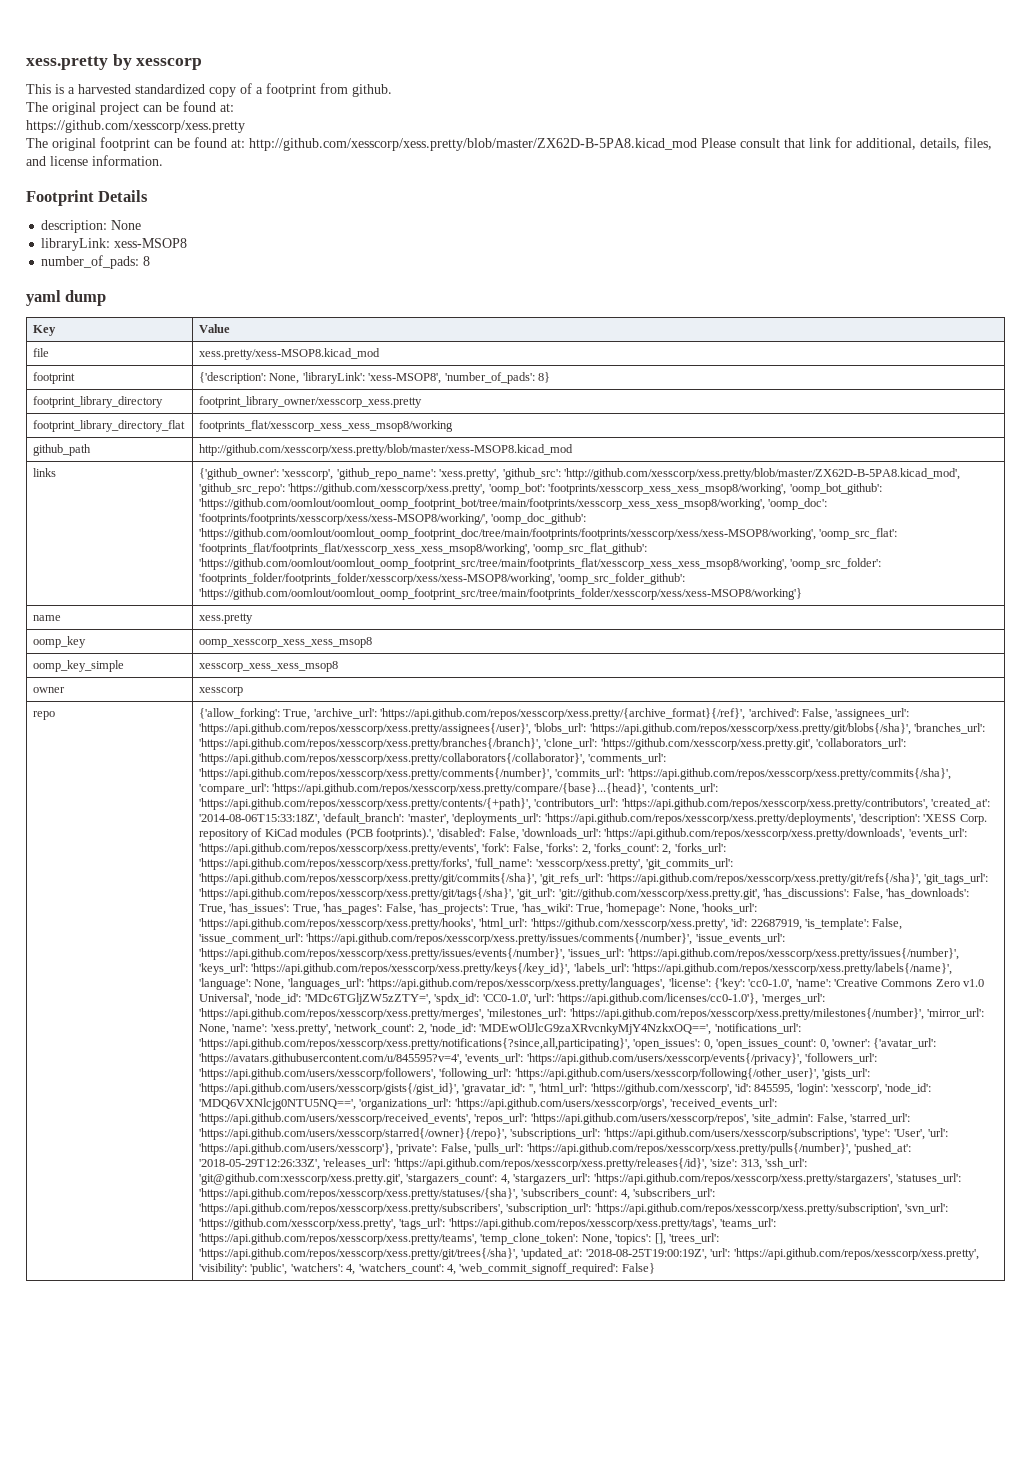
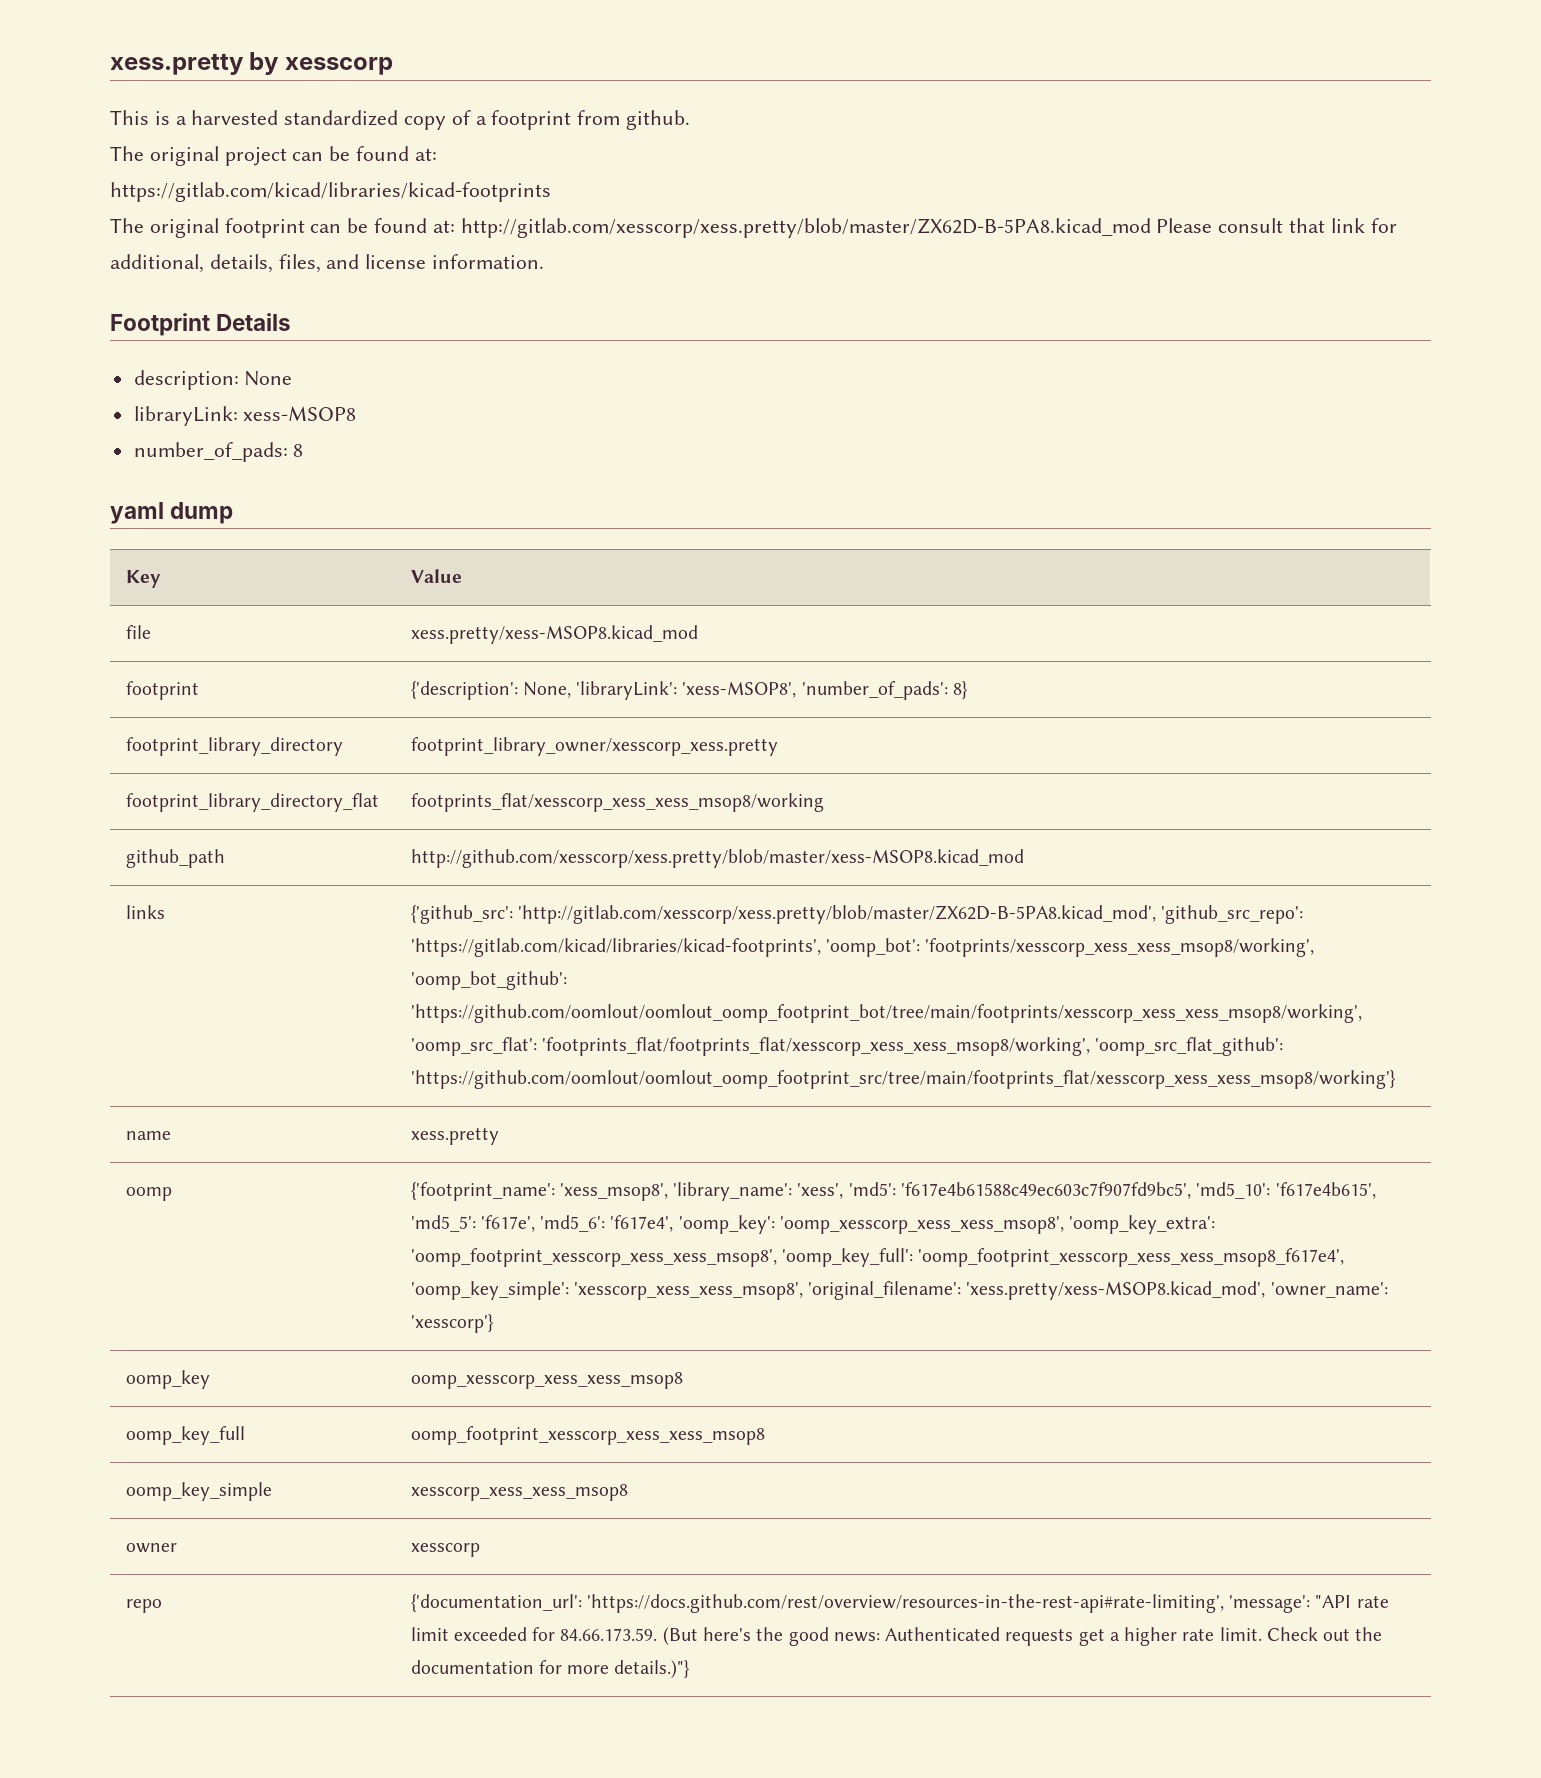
- https://github.com/xesscorp/xess.pretty
+ https://gitlab.com/kicad/libraries/kicad-footprints
- The original footprint can be found at: http://github.com/xesscorp/xess.pretty/blob/master/ZX62D-B-5PA8.kicad_mod Please consult that link for additional, details, files, and license information.
+ The original footprint can be found at: http://gitlab.com/xesscorp/xess.pretty/blob/master/ZX62D-B-5PA8.kicad_mod Please consult that link for additional, details, files, and license information.
- links | {'github_owner': 'xesscorp', 'github_repo_name': 'xess.pretty', 'github_src': 'http://github.com/xesscorp/xess.pretty/blob/master/ZX62D-B-5PA8.kicad_mod', 'github_src_repo': 'https://github.com/xesscorp/xess.pretty', 'oomp_bot': 'footprints/xesscorp_xess_xess_msop8/working', 'oomp_bot_github': 'https://github.com/oomlout/oomlout_oomp_footprint_bot/tree/main/footprints/xesscorp_xess_xess_msop8/working', 'oomp_doc': 'footprints/footprints/xesscorp/xess/xess-MSOP8/working/', 'oomp_doc_github': 'https://github.com/oomlout/oomlout_oomp_footprint_doc/tree/main/footprints/footprints/xesscorp/xess/xess-MSOP8/working', 'oomp_src_flat': 'footprints_flat/footprints_flat/xesscorp_xess_xess_msop8/working', 'oomp_src_flat_github': 'https://github.com/oomlout/oomlout_oomp_footprint_src/tree/main/footprints_flat/xesscorp_xess_xess_msop8/working', 'oomp_src_folder': 'footprints_folder/footprints_folder/xesscorp/xess/xess-MSOP8/working', 'oomp_src_folder_github': 'https://github.com/oomlout/oomlout_oomp_footprint_src/tree/main/footprints_folder/xesscorp/xess/xess-MSOP8/working'}
+ links | {'github_src': 'http://gitlab.com/xesscorp/xess.pretty/blob/master/ZX62D-B-5PA8.kicad_mod', 'github_src_repo': 'https://gitlab.com/kicad/libraries/kicad-footprints', 'oomp_bot': 'footprints/xesscorp_xess_xess_msop8/working', 'oomp_bot_github': 'https://github.com/oomlout/oomlout_oomp_footprint_bot/tree/main/footprints/xesscorp_xess_xess_msop8/working', 'oomp_src_flat': 'footprints_flat/footprints_flat/xesscorp_xess_xess_msop8/working', 'oomp_src_flat_github': 'https://github.com/oomlout/oomlout_oomp_footprint_src/tree/main/footprints_flat/xesscorp_xess_xess_msop8/working'}
  name | xess.pretty
+ oomp | {'footprint_name': 'xess_msop8', 'library_name': 'xess', 'md5': 'f617e4b61588c49ec603c7f907fd9bc5', 'md5_10': 'f617e4b615', 'md5_5': 'f617e', 'md5_6': 'f617e4', 'oomp_key': 'oomp_xesscorp_xess_xess_msop8', 'oomp_key_extra': 'oomp_footprint_xesscorp_xess_xess_msop8', 'oomp_key_full': 'oomp_footprint_xesscorp_xess_xess_msop8_f617e4', 'oomp_key_simple': 'xesscorp_xess_xess_msop8', 'original_filename': 'xess.pretty/xess-MSOP8.kicad_mod', 'owner_name': 'xesscorp'}
+ oomp_key_full | oomp_footprint_xesscorp_xess_xess_msop8
- {'allow_forking': True, 'archive_url': 'https://api.github.com/repos/xesscorp/xess.pretty/{archive_format}{/ref}', 'archived': False, 'assignees_url': 'https://api.github.com/repos/xesscorp/xess.pretty/assignees{/user}', 'blobs_url': 'https://api.github.com/repos/xesscorp/xess.pretty/git/blobs{/sha}', 'branches_url': 'https://api.github.com/repos/xesscorp/xess.pretty/branches{/branch}', 'clone_url': 'https://github.com/xesscorp/xess.pretty.git', 'collaborators_url': 'https://api.github.com/repos/xesscorp/xess.pretty/collaborators{/collaborator}', 'comments_url': 'https://api.github.com/repos/xesscorp/xess.pretty/comments{/number}', 'commits_url': 'https://api.github.com/repos/xesscorp/xess.pretty/commits{/sha}', 'compare_url': 'https://api.github.com/repos/xesscorp/xess.pretty/compare/{base}...{head}', 'contents_url': 'https://api.github.com/repos/xesscorp/xess.pretty/contents/{+path}', 'contributors_url': 'https://api.github.com/repos/xesscorp/xess.pretty/contributors', 'created_at': '2014-08-06T15:33:18Z', 'default_branch': 'master', 'deployments_url': 'https://api.github.com/repos/xesscorp/xess.pretty/deployments', 'description': 'XESS Corp. repository of KiCad modules (PCB footprints).', 'disabled': False, 'downloads_url': 'https://api.github.com/repos/xesscorp/xess.pretty/downloads', 'events_url': 'https://api.github.com/repos/xesscorp/xess.pretty/events', 'fork': False, 'forks': 2, 'forks_count': 2, 'forks_url': 'https://api.github.com/repos/xesscorp/xess.pretty/forks', 'full_name': 'xesscorp/xess.pretty', 'git_commits_url': 'https://api.github.com/repos/xesscorp/xess.pretty/git/commits{/sha}', 'git_refs_url': 'https://api.github.com/repos/xesscorp/xess.pretty/git/refs{/sha}', 'git_tags_url': 'https://api.github.com/repos/xesscorp/xess.pretty/git/tags{/sha}', 'git_url': 'git://github.com/xesscorp/xess.pretty.git', 'has_discussions': False, 'has_downloads': True, 'has_issues': True, 'has_pages': False, 'has_projects': True, 'has_wiki': True, 'homepage': None, 'hooks_url': 'https://api.github.com/repos/xesscorp/xess.pretty/hooks', 'html_url': 'https://github.com/xesscorp/xess.pretty', 'id': 22687919, 'is_template': False, 'issue_comment_url': 'https://api.github.com/repos/xesscorp/xess.pretty/issues/comments{/number}', 'issue_events_url': 'https://api.github.com/repos/xesscorp/xess.pretty/issues/events{/number}', 'issues_url': 'https://api.github.com/repos/xesscorp/xess.pretty/issues{/number}', 'keys_url': 'https://api.github.com/repos/xesscorp/xess.pretty/keys{/key_id}', 'labels_url': 'https://api.github.com/repos/xesscorp/xess.pretty/labels{/name}', 'language': None, 'languages_url': 'https://api.github.com/repos/xesscorp/xess.pretty/languages', 'license': {'key': 'cc0-1.0', 'name': 'Creative Commons Zero v1.0 Universal', 'node_id': 'MDc6TGljZW5zZTY=', 'spdx_id': 'CC0-1.0', 'url': 'https://api.github.com/licenses/cc0-1.0'}, 'merges_url': 'https://api.github.com/repos/xesscorp/xess.pretty/merges', 'milestones_url': 'https://api.github.com/repos/xesscorp/xess.pretty/milestones{/number}', 'mirror_url': None, 'name': 'xess.pretty', 'network_count': 2, 'node_id': 'MDEwOlJlcG9zaXRvcnkyMjY4NzkxOQ==', 'notifications_url': 'https://api.github.com/repos/xesscorp/xess.pretty/notifications{?since,all,participating}', 'open_issues': 0, 'open_issues_count': 0, 'owner': {'avatar_url': 'https://avatars.githubusercontent.com/u/845595?v=4', 'events_url': 'https://api.github.com/users/xesscorp/events{/privacy}', 'followers_url': 'https://api.github.com/users/xesscorp/followers', 'following_url': 'https://api.github.com/users/xesscorp/following{/other_user}', 'gists_url': 'https://api.github.com/users/xesscorp/gists{/gist_id}', 'gravatar_id': '', 'html_url': 'https://github.com/xesscorp', 'id': 845595, 'login': 'xesscorp', 'node_id': 'MDQ6VXNlcjg0NTU5NQ==', 'organizations_url': 'https://api.github.com/users/xesscorp/orgs', 'received_events_url': 'https://api.github.com/users/xesscorp/received_events', 'repos_url': 'https://api.github.com/users/xesscorp/repos', 'site_admin': False, 'starred_url': 'https://api.github.com/users/xesscorp/starred{/owner}{/repo}', 'subscriptions_url': 'https://api.github.com/users/xesscorp/subscriptions', 'type': 'User', 'url': 'https://api.github.com/users/xesscorp'}, 'private': False, 'pulls_url': 'https://api.github.com/repos/xesscorp/xess.pretty/pulls{/number}', 'pushed_at': '2018-05-29T12:26:33Z', 'releases_url': 'https://api.github.com/repos/xesscorp/xess.pretty/releases{/id}', 'size': 313, 'ssh_url': 'git@github.com:xesscorp/xess.pretty.git', 'stargazers_count': 4, 'stargazers_url': 'https://api.github.com/repos/xesscorp/xess.pretty/stargazers', 'statuses_url': 'https://api.github.com/repos/xesscorp/xess.pretty/statuses/{sha}', 'subscribers_count': 4, 'subscribers_url': 'https://api.github.com/repos/xesscorp/xess.pretty/subscribers', 'subscription_url': 'https://api.github.com/repos/xesscorp/xess.pretty/subscription', 'svn_url': 'https://github.com/xesscorp/xess.pretty', 'tags_url': 'https://api.github.com/repos/xesscorp/xess.pretty/tags', 'teams_url': 'https://api.github.com/repos/xesscorp/xess.pretty/teams', 'temp_clone_token': None, 'topics': [], 'trees_url': 'https://api.github.com/repos/xesscorp/xess.pretty/git/trees{/sha}', 'updated_at': '2018-08-25T19:00:19Z', 'url': 'https://api.github.com/repos/xesscorp/xess.pretty', 'visibility': 'public', 'watchers': 4, 'watchers_count': 4, 'web_commit_signoff_required': False}
+ {'documentation_url': 'https://docs.github.com/rest/overview/resources-in-the-rest-api#rate-limiting', 'message': "API rate limit exceeded for 84.66.173.59. (But here's the good news: Authenticated requests get a higher rate limit. Check out the documentation for more details.)"}

